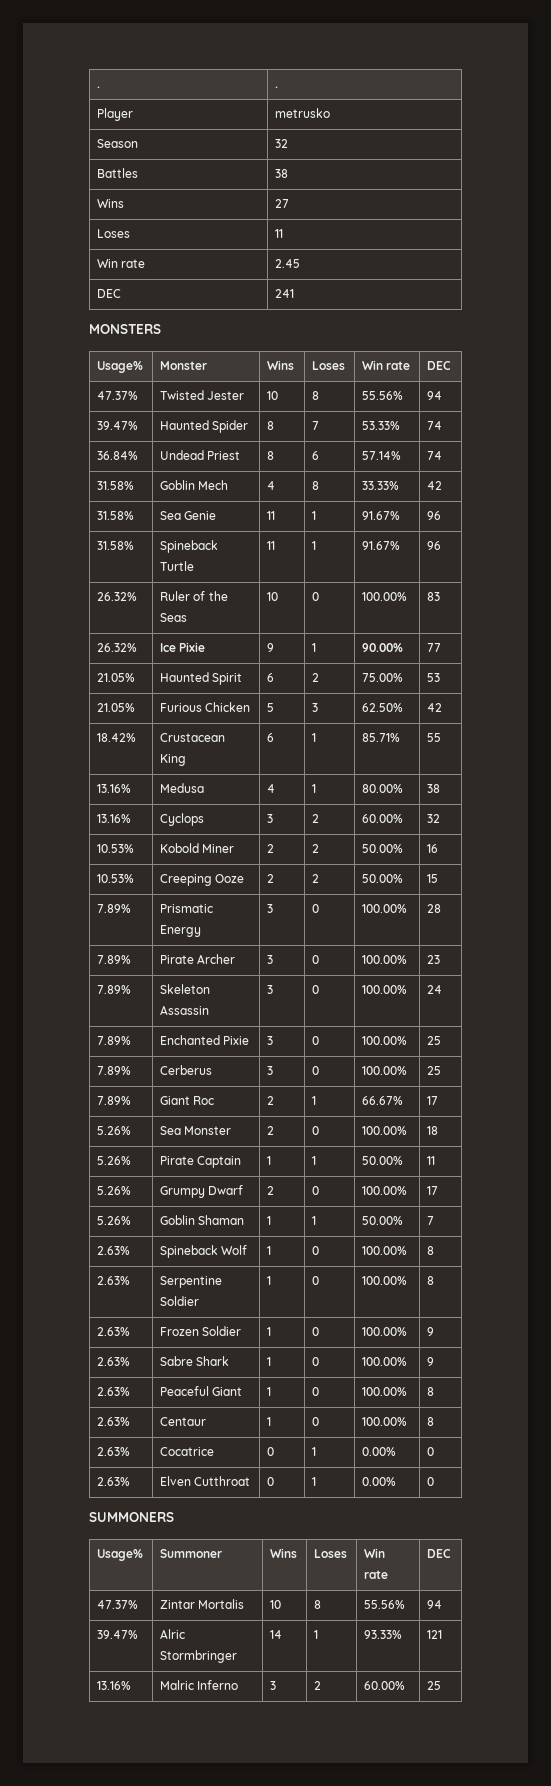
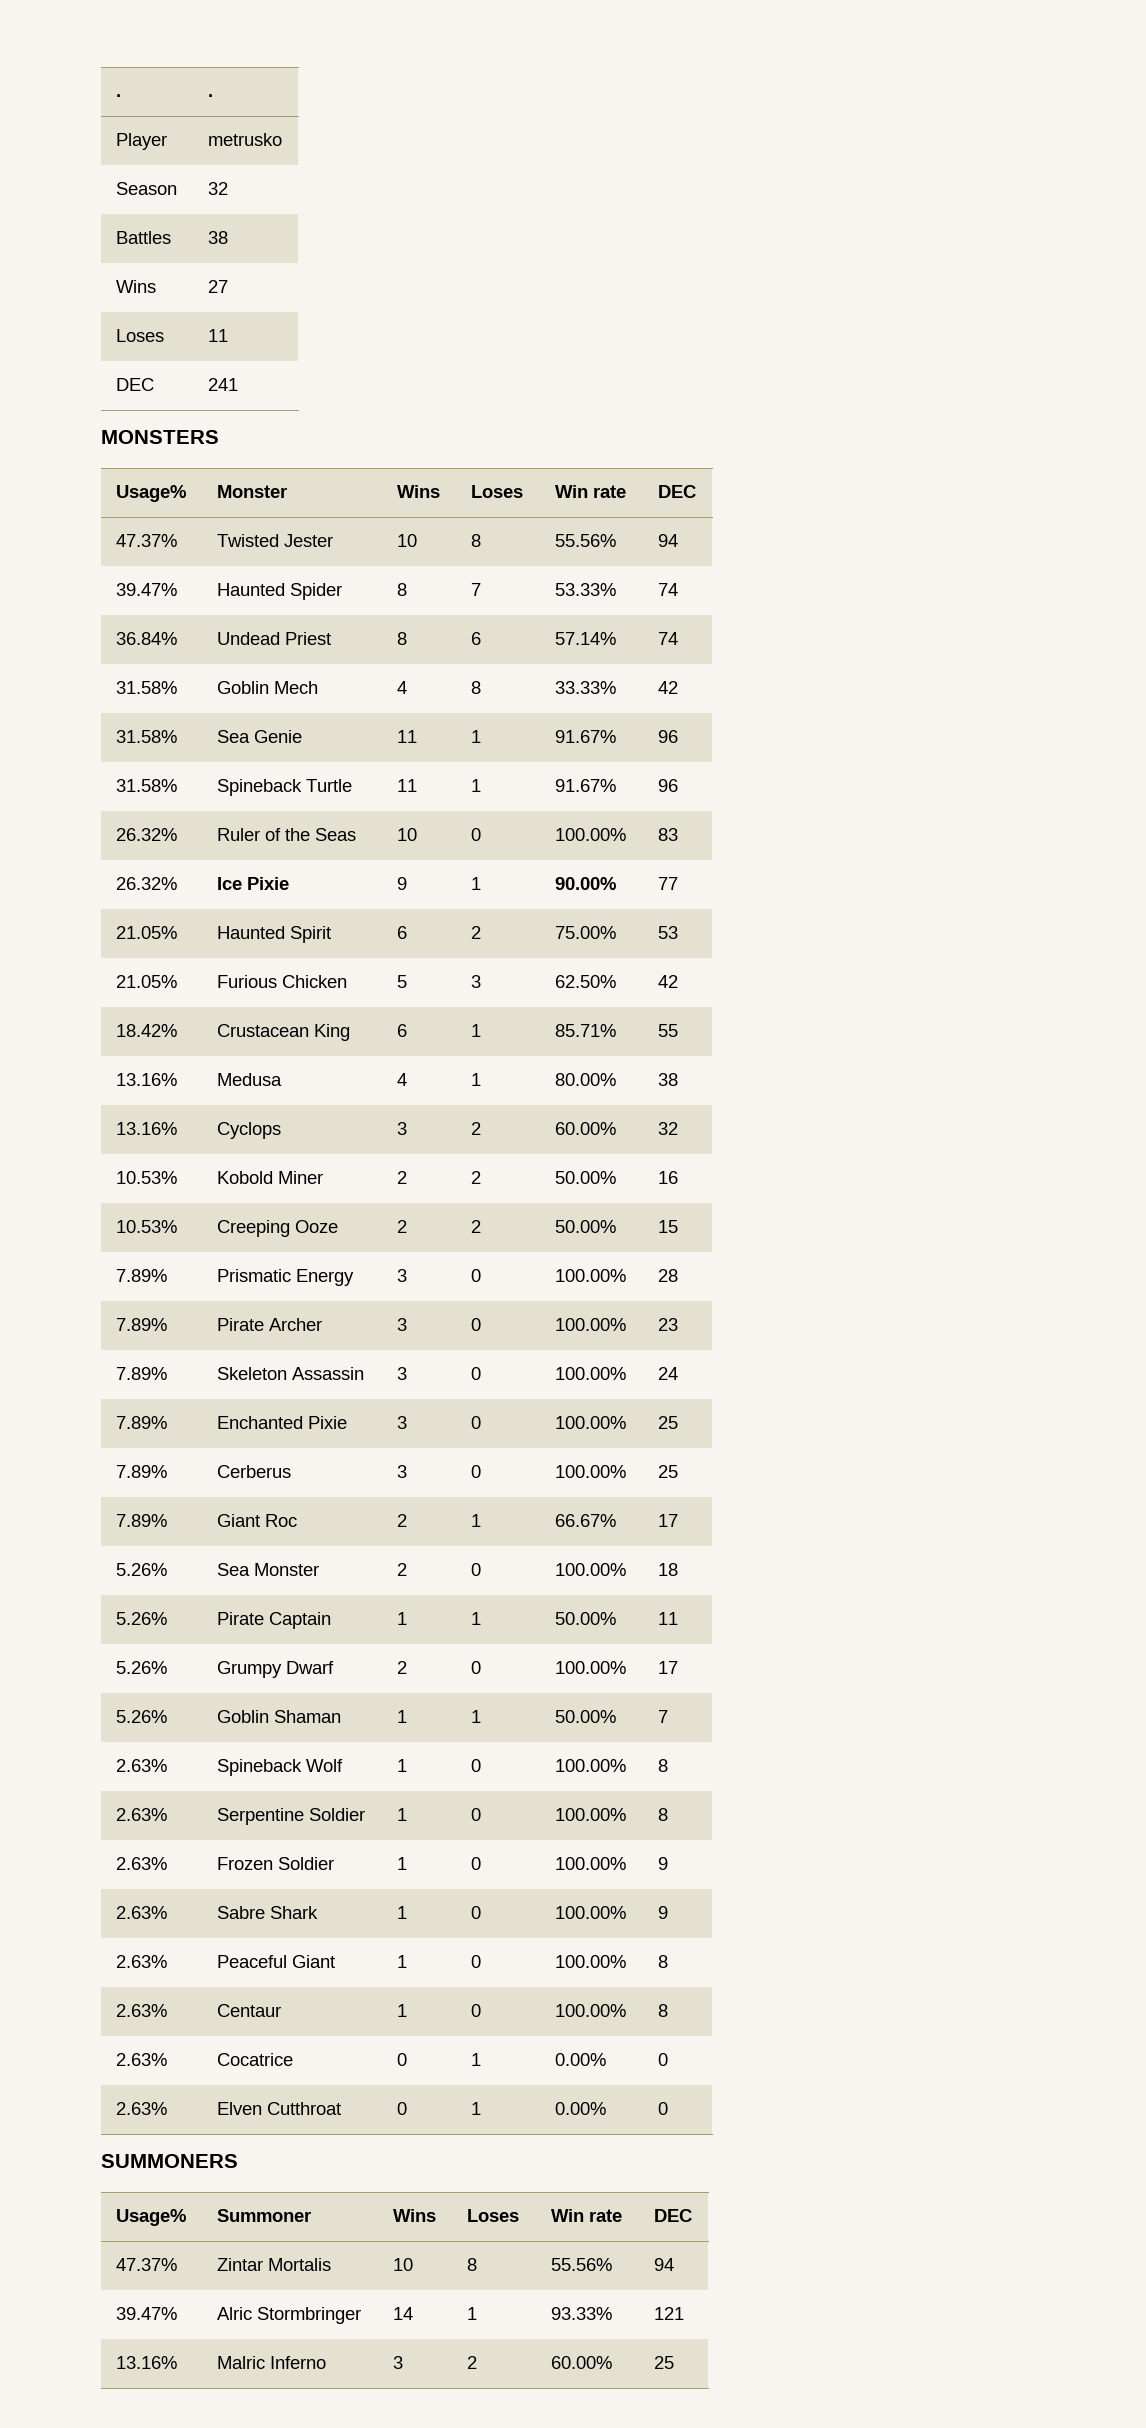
- Win rate | 2.45

